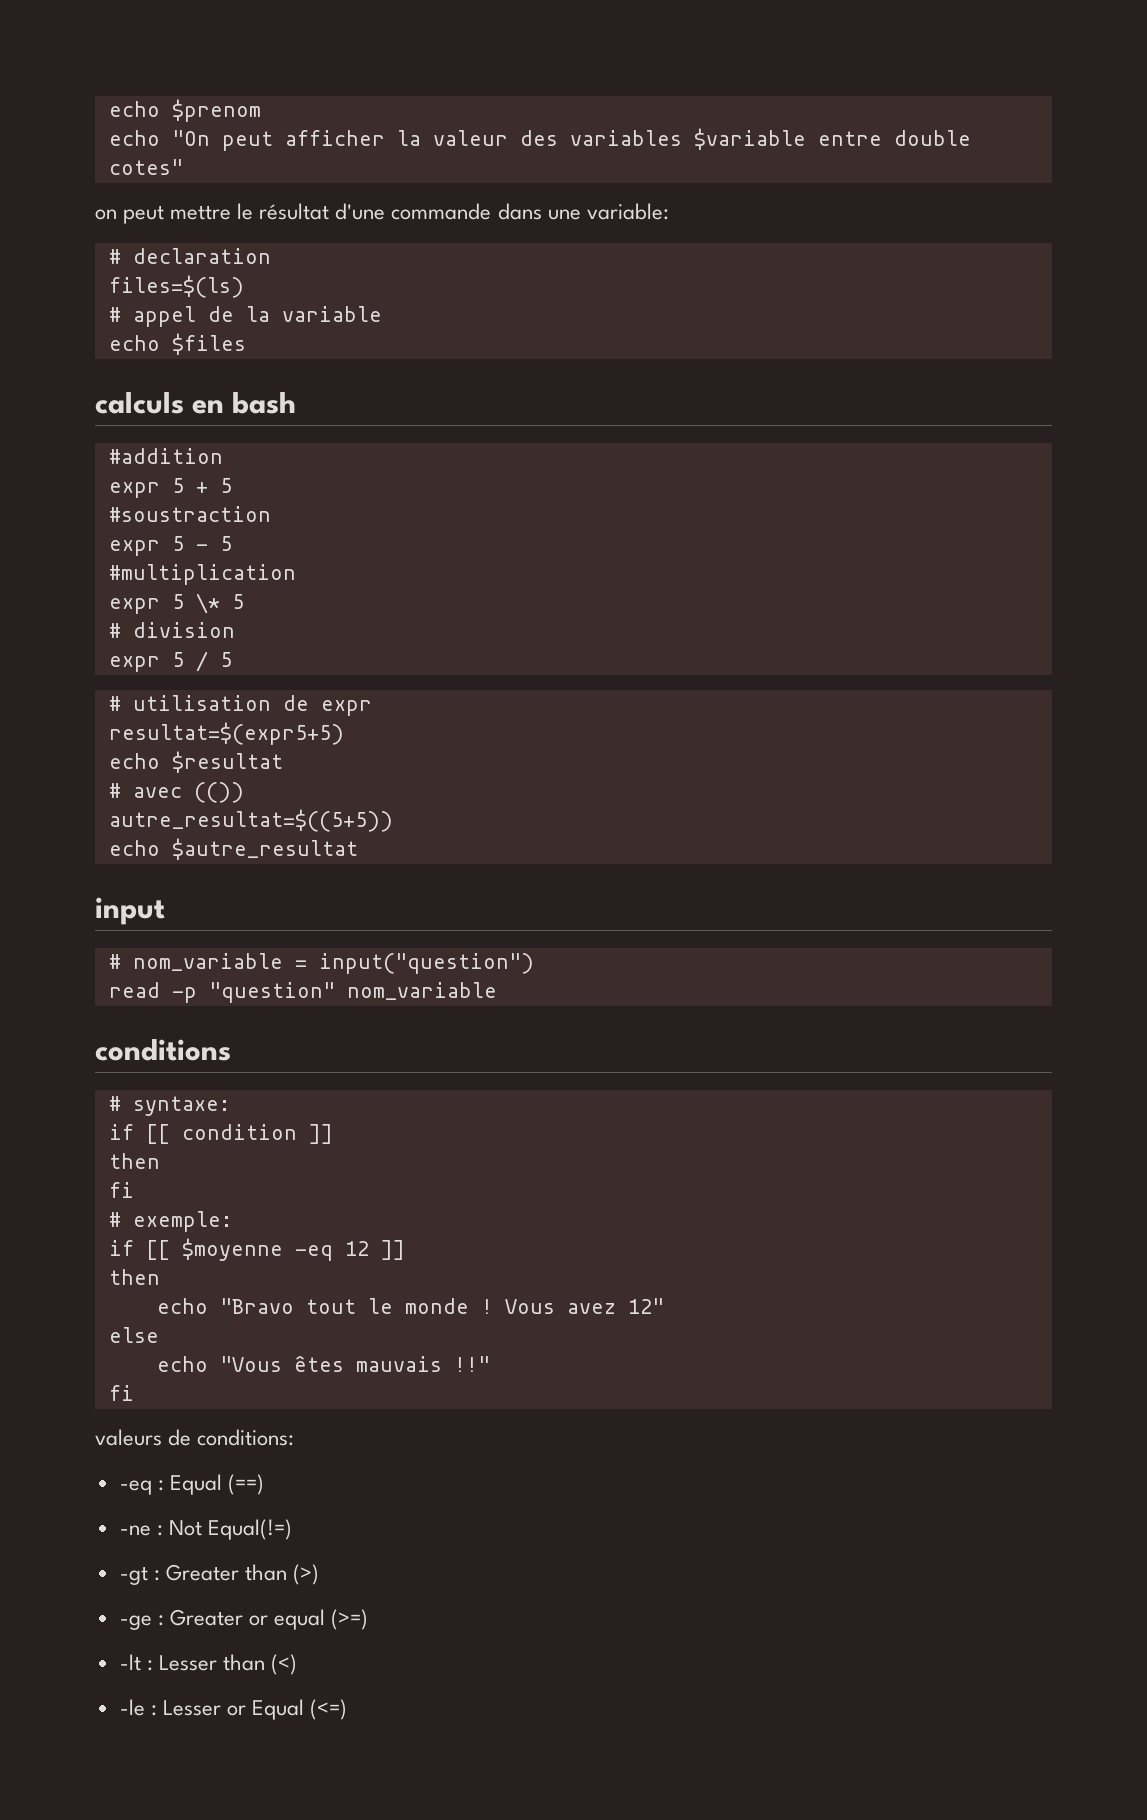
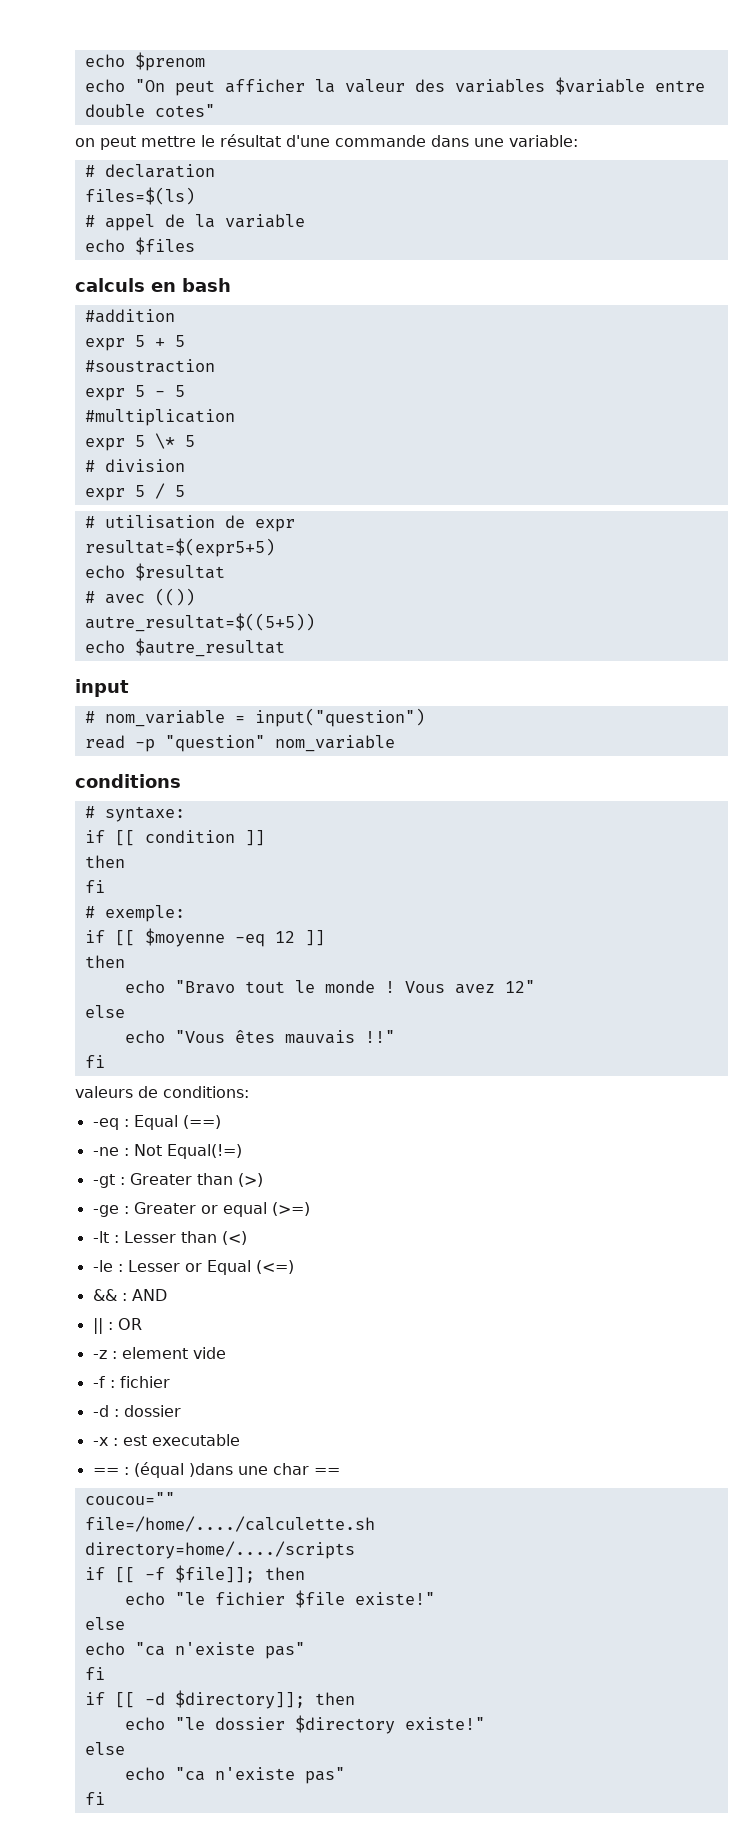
+ && : AND
+ || : OR
+ -z : element vide
+ -f : fichier
+ -d : dossier
+ -x : est executable
+ == : (équal )dans une char ==
+ coucou=""
+ file=/home/..../calculette.sh
+ directory=home/..../scripts
+ if [[ -f $file]]; then
+ echo "le fichier $file existe!"
+ else
+ echo "ca n'existe pas"
+ fi
+ if [[ -d $directory]]; then
+ echo "le dossier $directory existe!"
+ else
+ echo "ca n'existe pas"
+ fi

